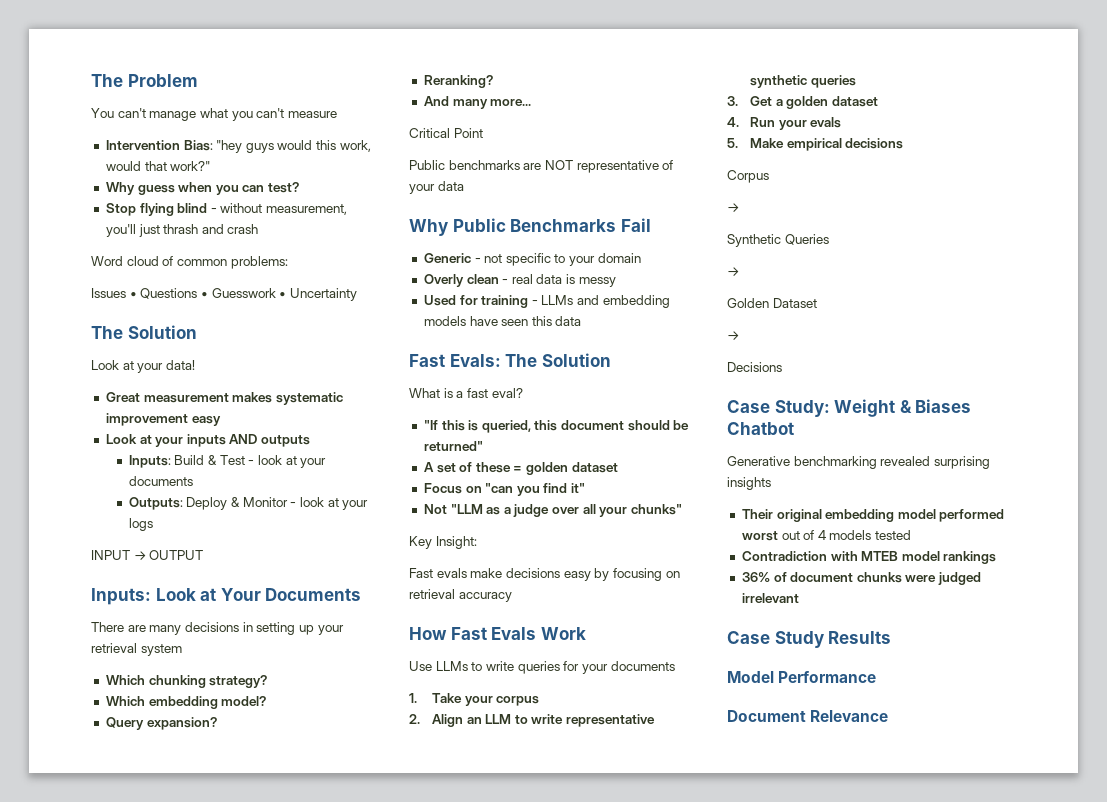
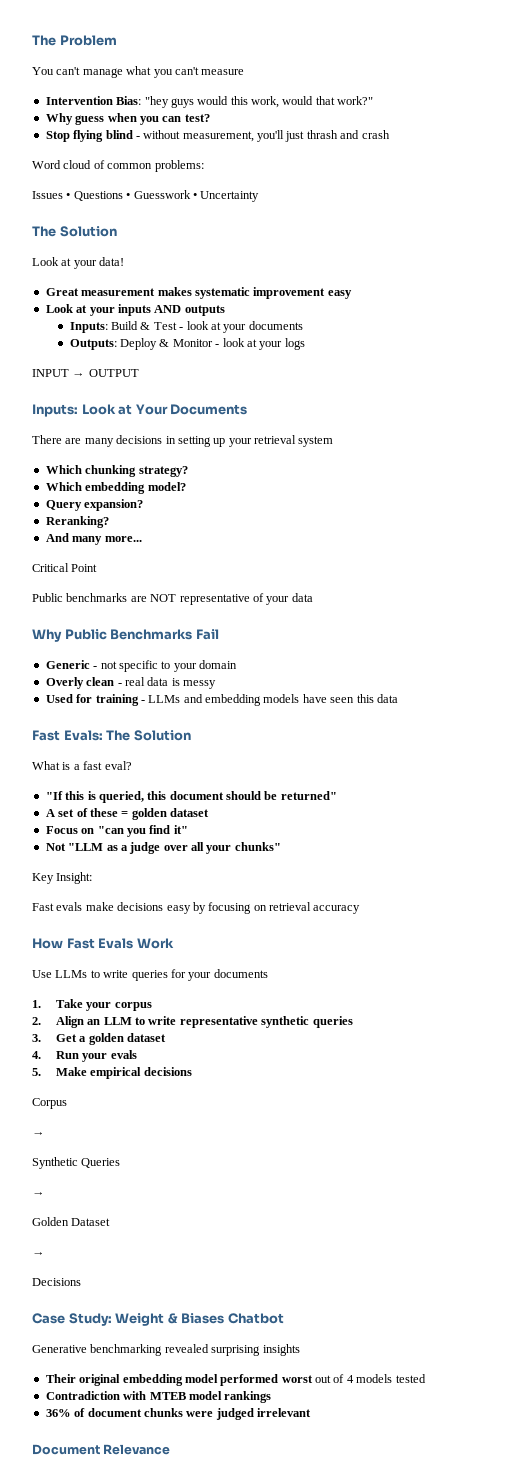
- Case Study Results
- Model Performance

